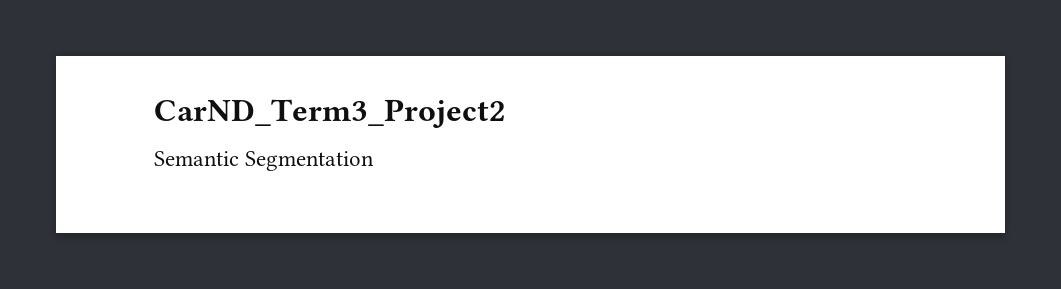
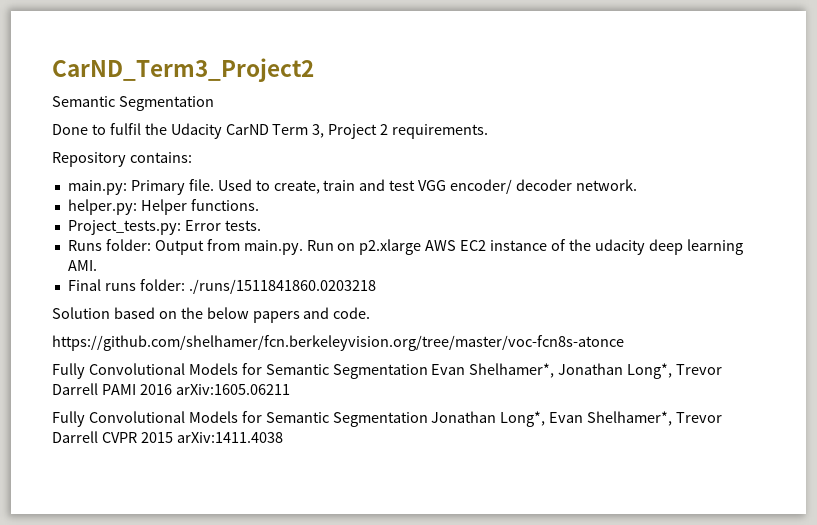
+ Done to fulfil the Udacity CarND Term 3, Project 2 requirements.
+ Repository contains:
+ main.py: Primary file. Used to create, train and test VGG encoder/ decoder network.
+ helper.py: Helper functions.
+ Project_tests.py: Error tests.
+ Runs folder: Output from main.py. Run on p2.xlarge AWS EC2 instance of the udacity deep learning AMI.
+ Final runs folder: ./runs/1511841860.0203218
+ Solution based on the below papers and code.
+ https://github.com/shelhamer/fcn.berkeleyvision.org/tree/master/voc-fcn8s-atonce
+ Fully Convolutional Models for Semantic Segmentation Evan Shelhamer*, Jonathan Long*, Trevor Darrell PAMI 2016 arXiv:1605.06211
+ Fully Convolutional Models for Semantic Segmentation Jonathan Long*, Evan Shelhamer*, Trevor Darrell CVPR 2015 arXiv:1411.4038

